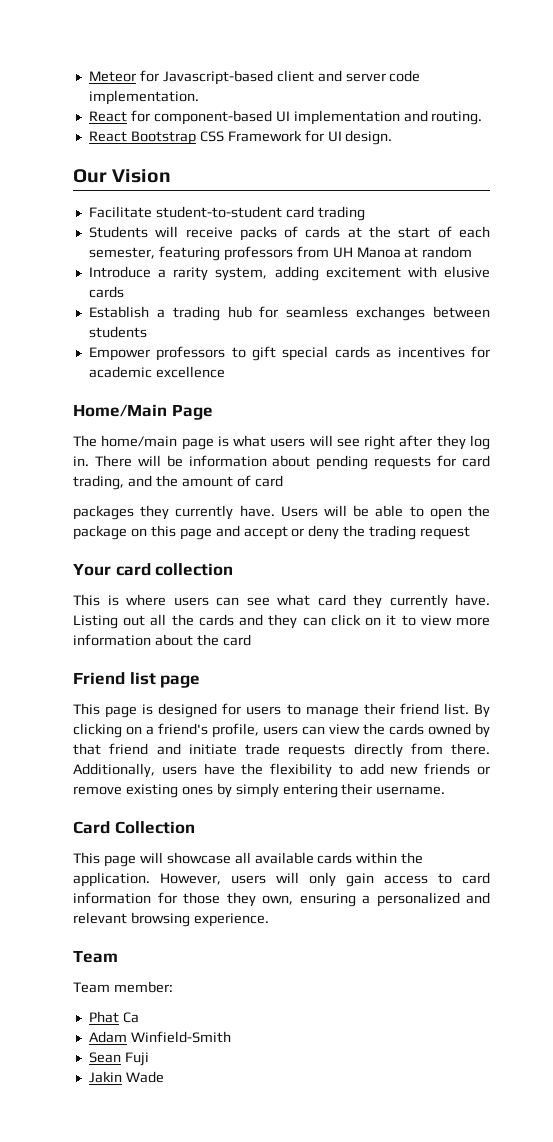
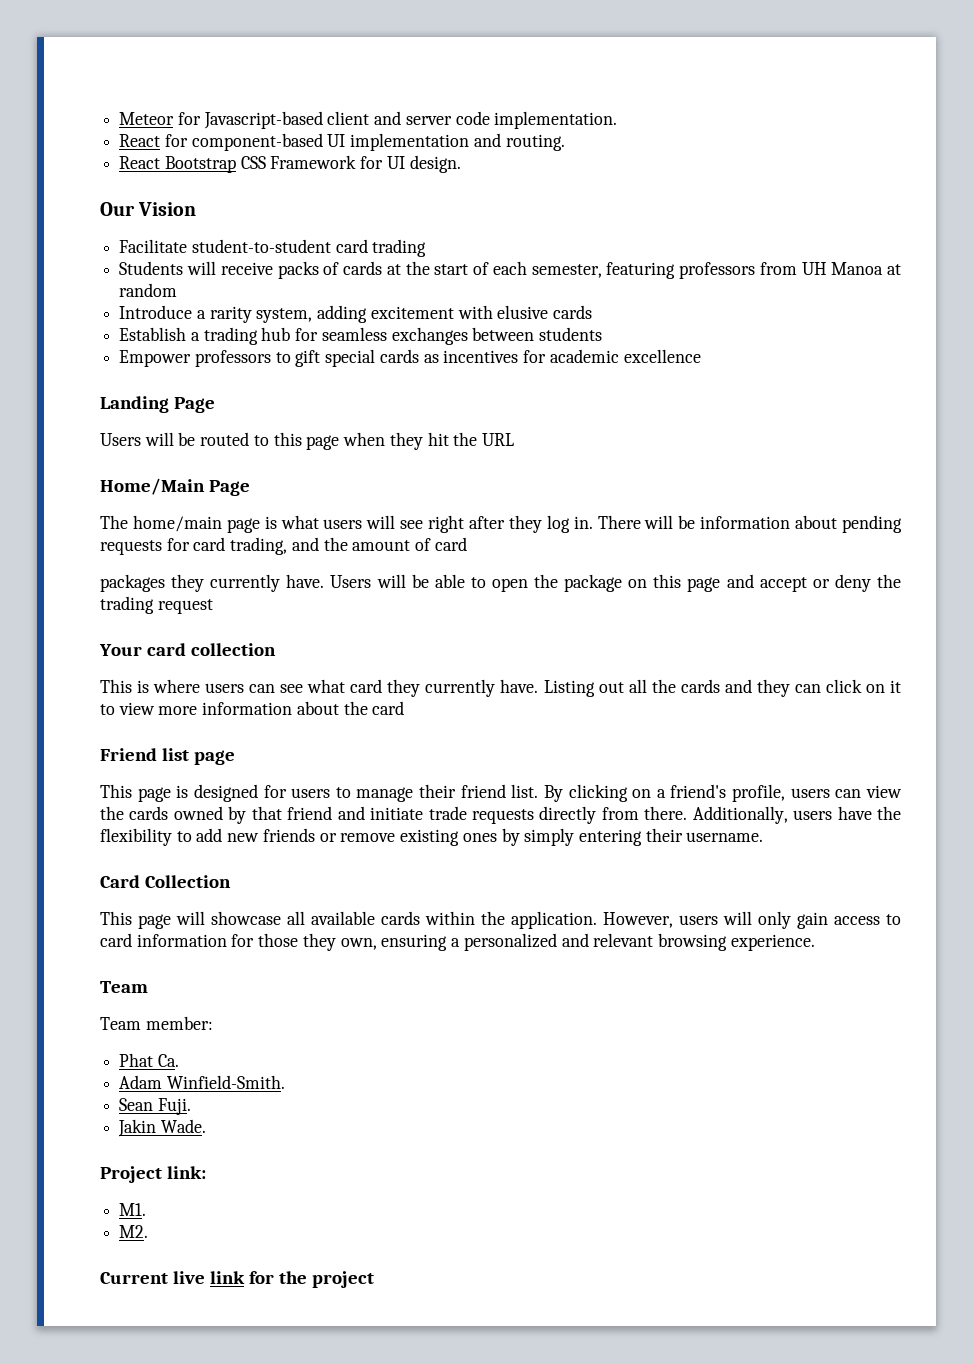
+ Landing Page
+ Users will be routed to this page when they hit the URL
- Phat Ca
+ Phat Ca.
- Adam Winfield-Smith
+ Adam Winfield-Smith.
- Sean Fuji
+ Sean Fuji.
- Jakin Wade
+ Jakin Wade.
+ Project link:
+ M1.
+ M2.
+ Current live link for the project

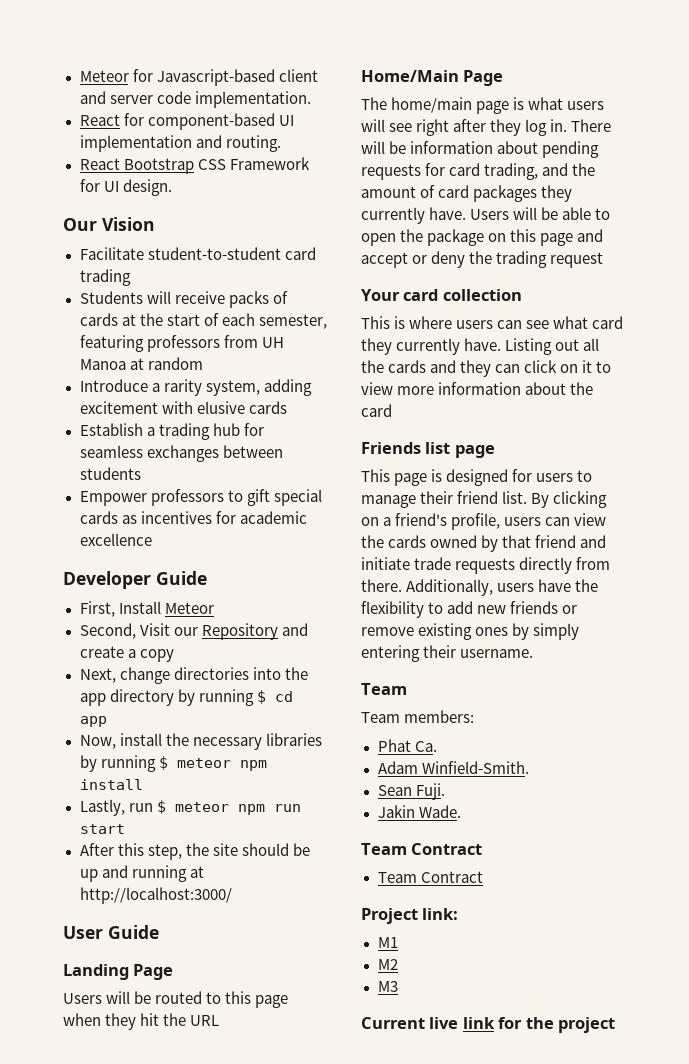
+ Developer Guide
+ First, Install Meteor
+ Second, Visit our Repository and create a copy
+ Next, change directories into the app directory by running $ cd app
+ Now, install the necessary libraries by running $ meteor npm install
+ Lastly, run $ meteor npm run start
+ After this step, the site should be up and running at http://localhost:3000/
+ User Guide
- There will be information about pending requests for card trading, and the amount of card
- packages they currently have.
+ There will be information about pending requests for card trading, and the amount of card packages they currently have.
- Friend list page
+ Friends list page
- Card Collection
- This page will showcase all available cards within the application. However, users will only gain access to card information for those they own, ensuring a personalized and relevant browsing experience.
- Team member:
+ Team members:
  Jakin Wade.
+ Team Contract
+ Team Contract
- M1.
- M2.
+ M1
+ M2
+ M3

